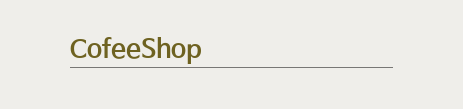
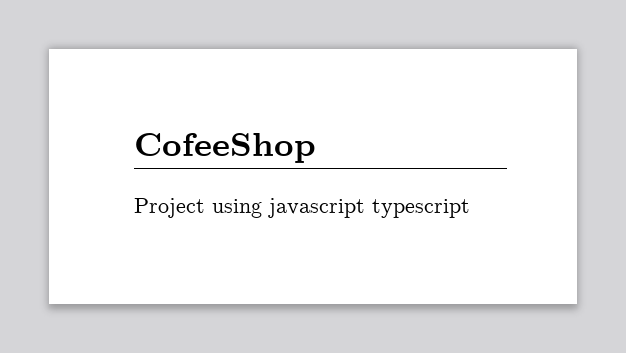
+ Project using javascript typescript

